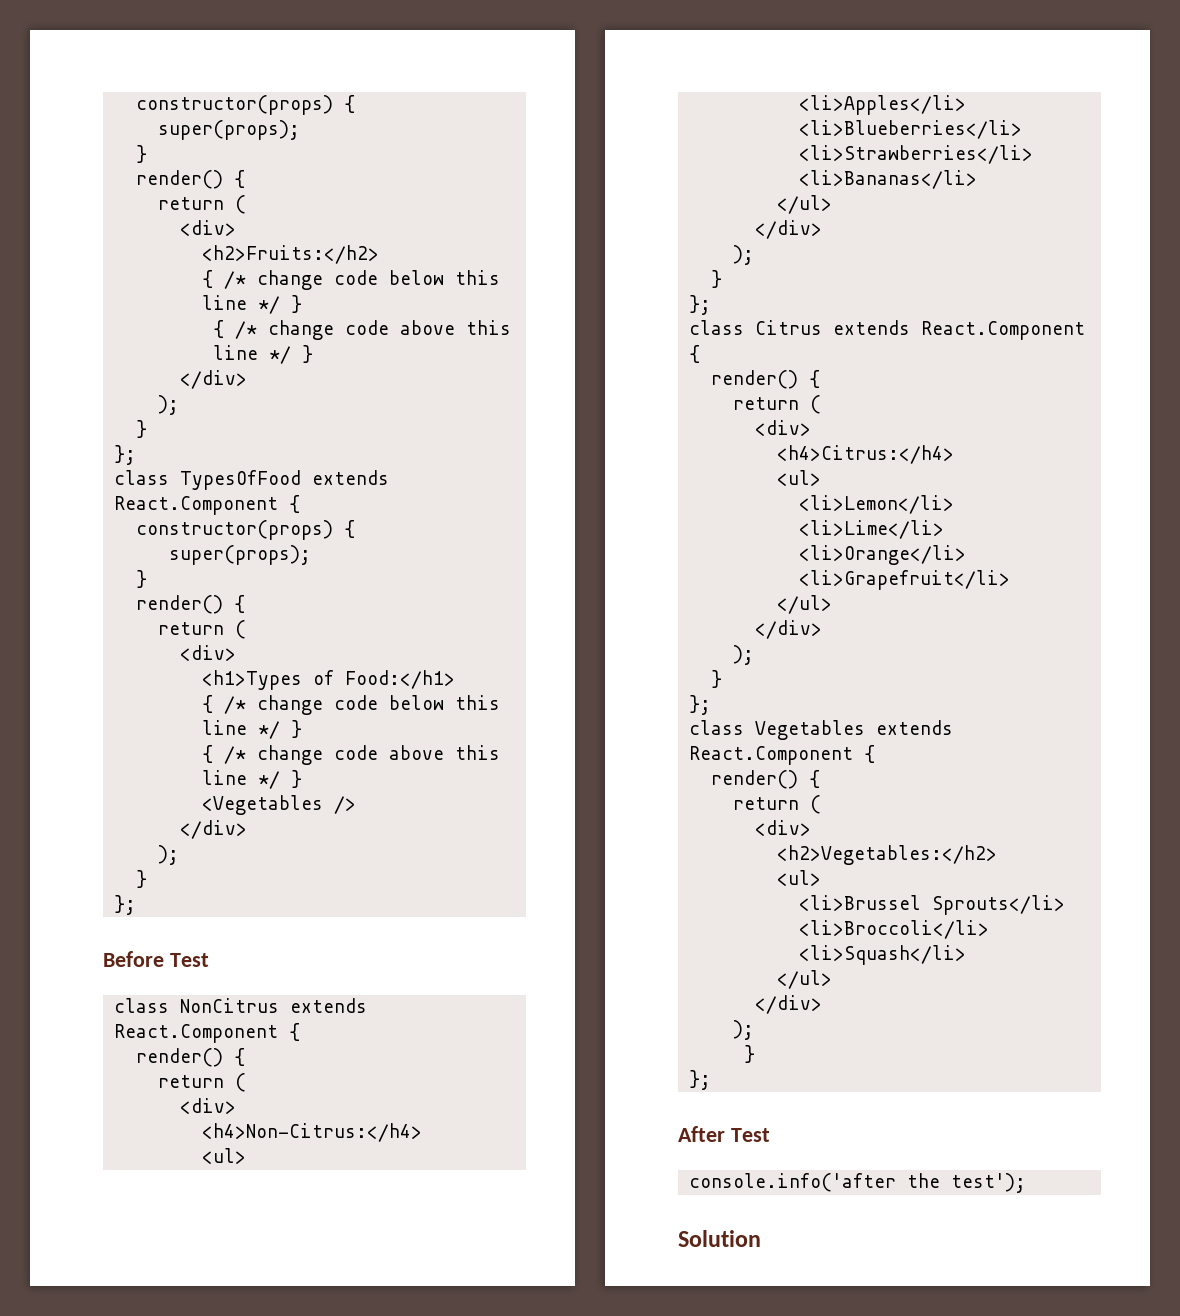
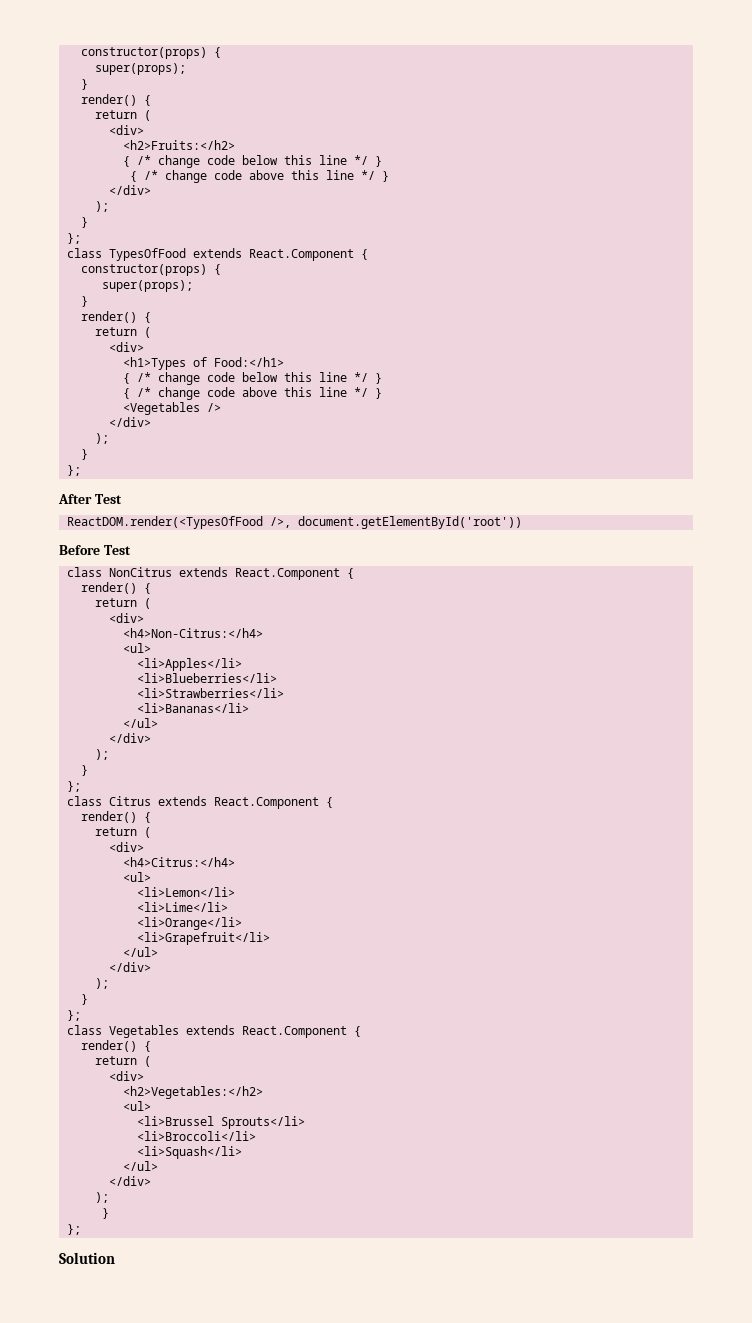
+ After Test
+ ReactDOM.render(<TypesOfFood />, document.getElementById('root'))
- After Test
- console.info('after the test');

